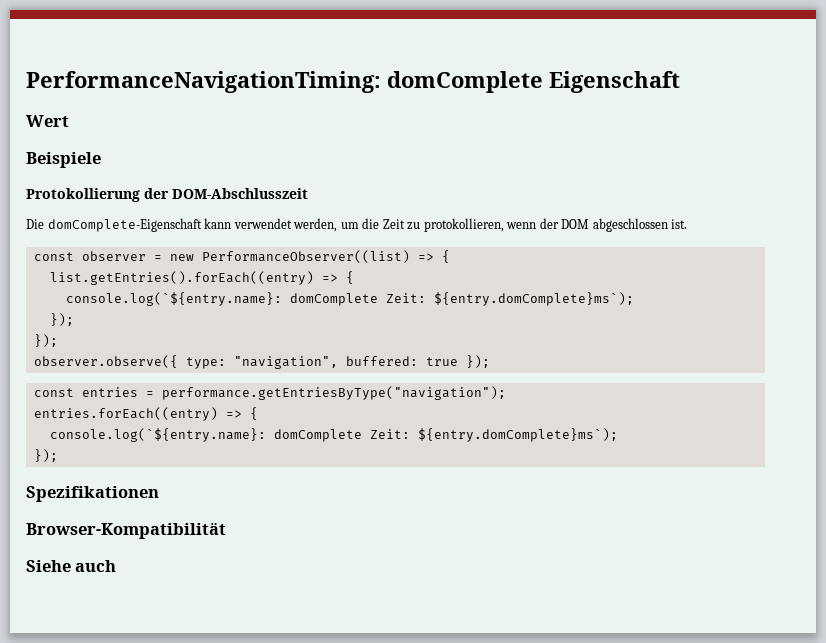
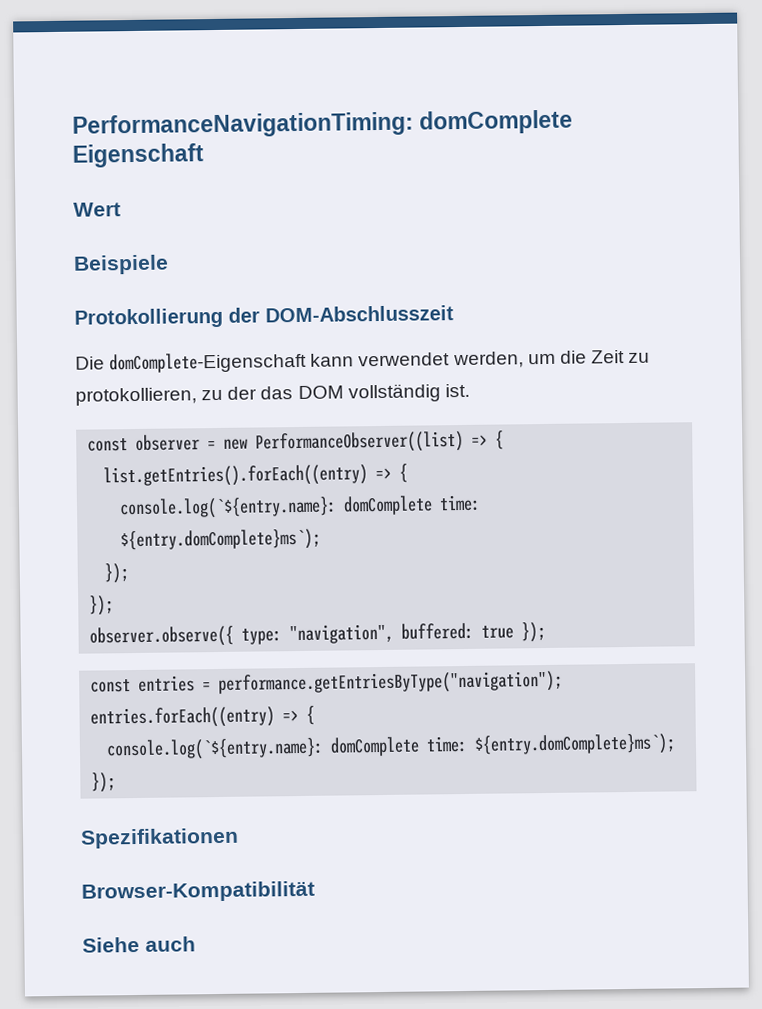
- Die domComplete-Eigenschaft kann verwendet werden, um die Zeit zu protokollieren, wenn der DOM abgeschlossen ist.
+ Die domComplete-Eigenschaft kann verwendet werden, um die Zeit zu protokollieren, zu der das DOM vollständig ist.
  list.getEntries().forEach((entry) => {
- console.log(`${entry.name}: domComplete Zeit: ${entry.domComplete}ms`);
+ console.log(`${entry.name}: domComplete time: ${entry.domComplete}ms`);
  entries.forEach((entry) => {
- console.log(`${entry.name}: domComplete Zeit: ${entry.domComplete}ms`);
+ console.log(`${entry.name}: domComplete time: ${entry.domComplete}ms`);

